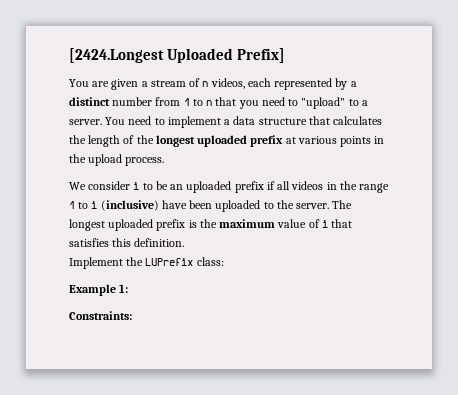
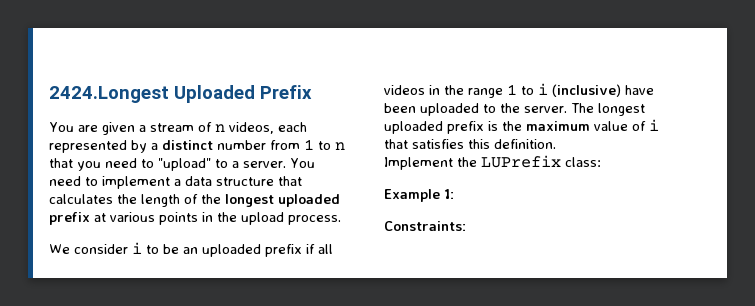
- [2424.Longest Uploaded Prefix]
+ 2424.Longest Uploaded Prefix

